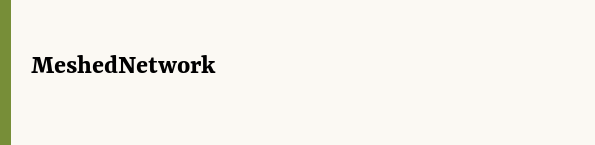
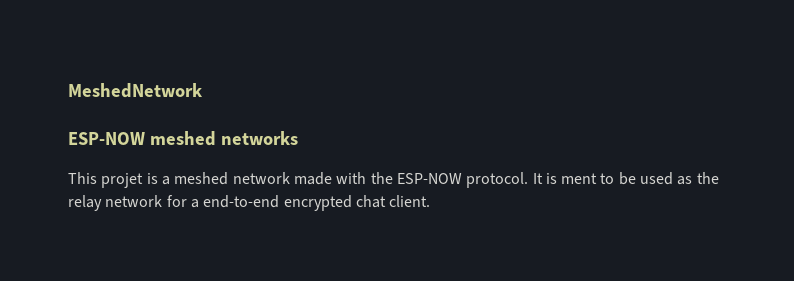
+ ESP-NOW meshed networks
+ This projet is a meshed network made with the ESP-NOW protocol. It is ment to be used as the relay network for a end-to-end encrypted chat client.

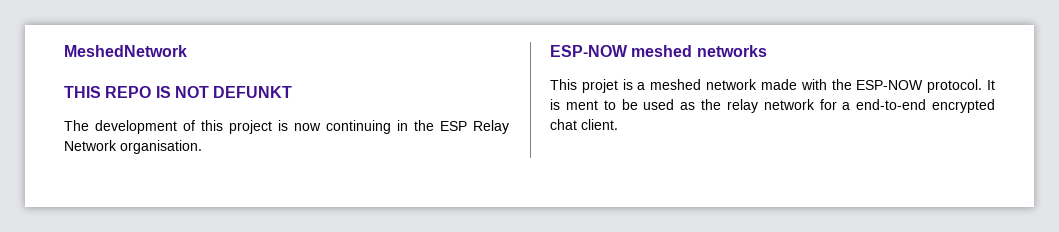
+ THIS REPO IS NOT DEFUNKT
+ The development of this project is now continuing in the ESP Relay Network organisation.

